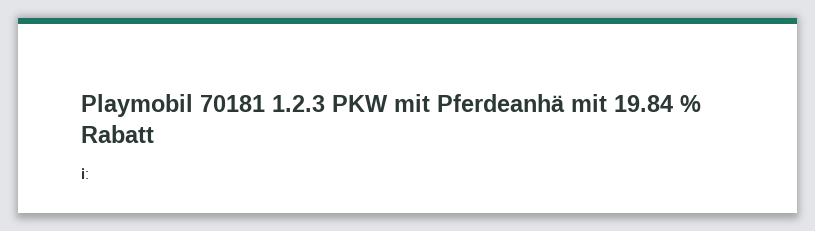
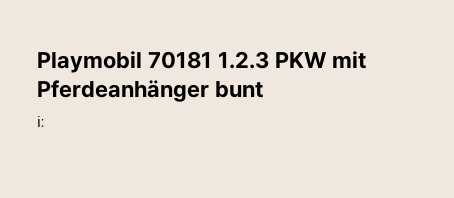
- Playmobil 70181 1.2.3 PKW mit Pferdeanhä mit 19.84 % Rabatt
+ Playmobil 70181 1.2.3 PKW mit Pferdeanhänger bunt

